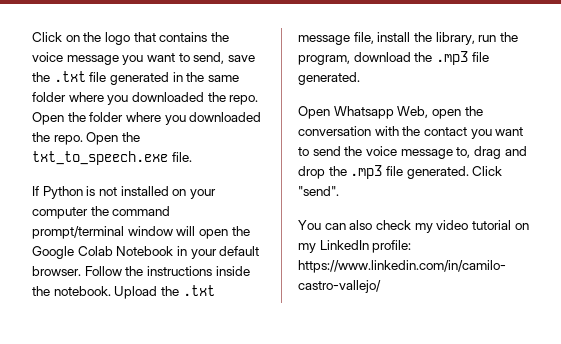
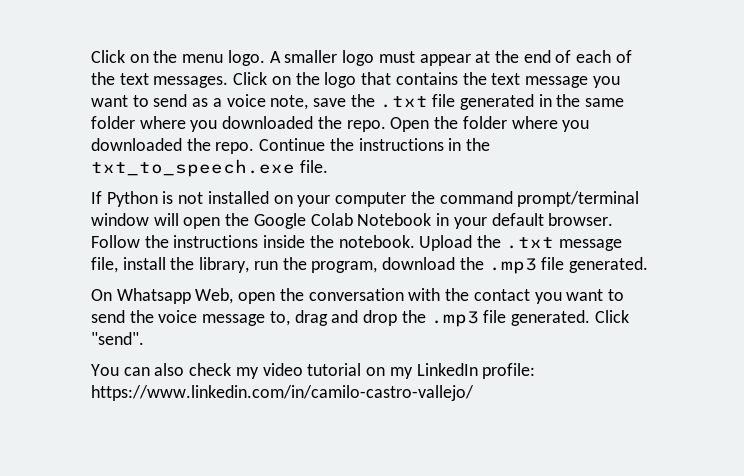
- Click on the logo that contains the voice message you want to send, save the .txt file generated in the same folder where you downloaded the repo.
+ Click on the menu logo. A smaller logo must appear at the end of each of the text messages. Click on the logo that contains the text message you want to send as a voice note, save the .txt file generated in the same folder where you downloaded the repo.
- Open the txt_to_speech.exe file.
+ Continue the instructions in the txt_to_speech.exe file.
- Open Whatsapp Web, open the conversation with the contact you want to send the voice message to, drag and drop the .mp3 file generated.
+ On Whatsapp Web, open the conversation with the contact you want to send the voice message to, drag and drop the .mp3 file generated.

